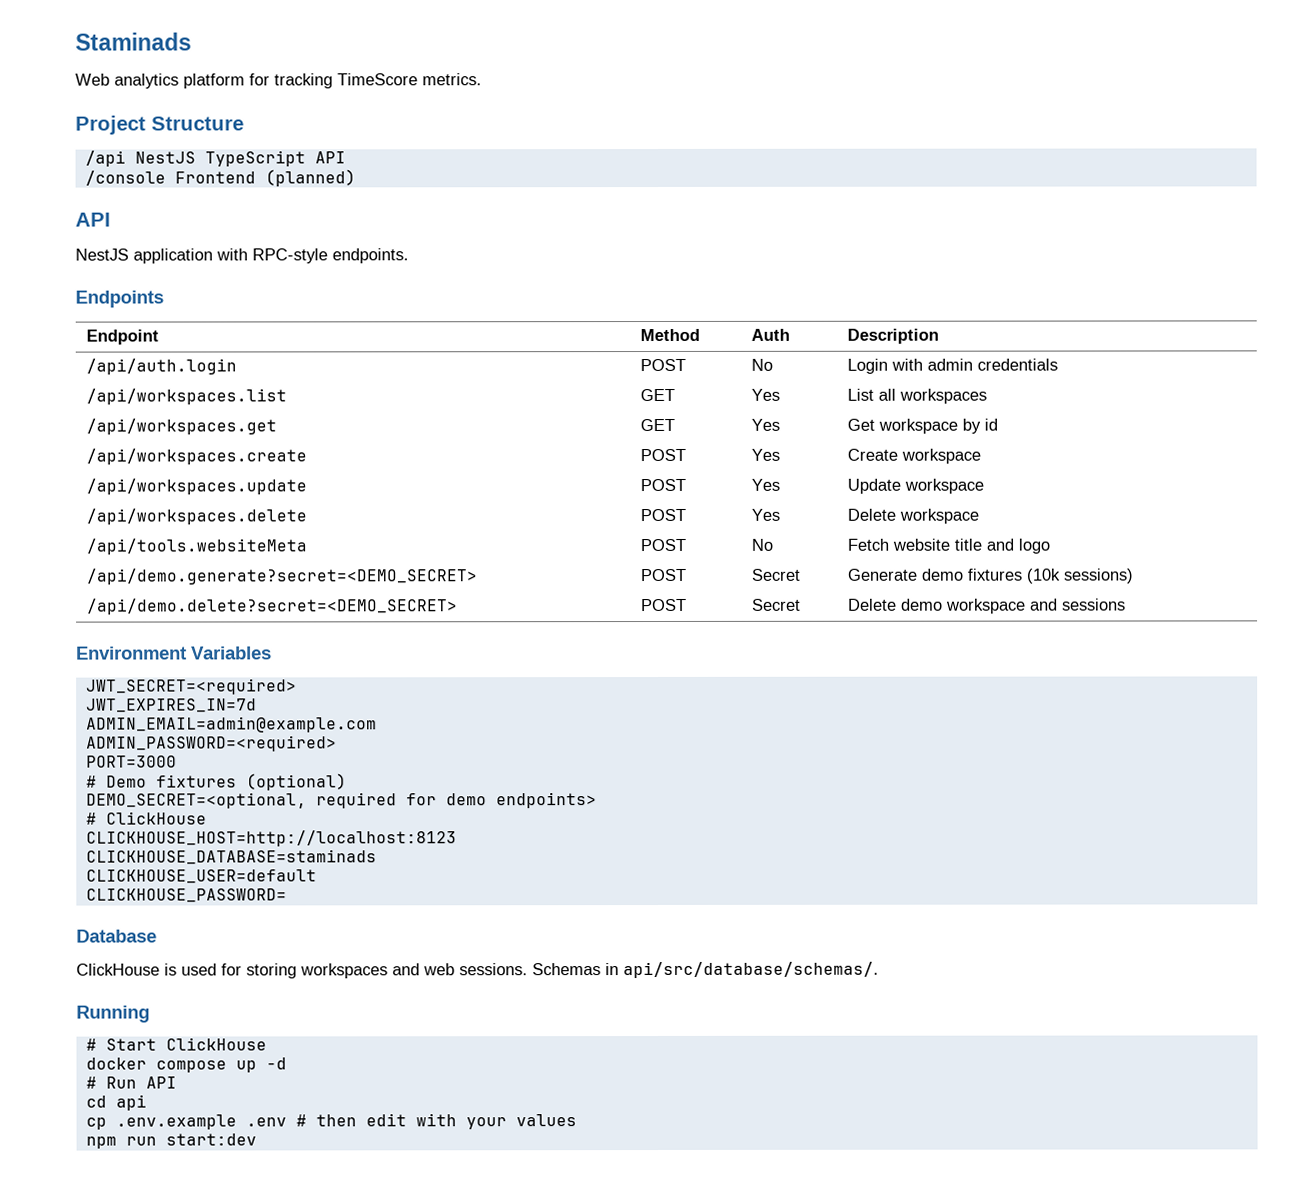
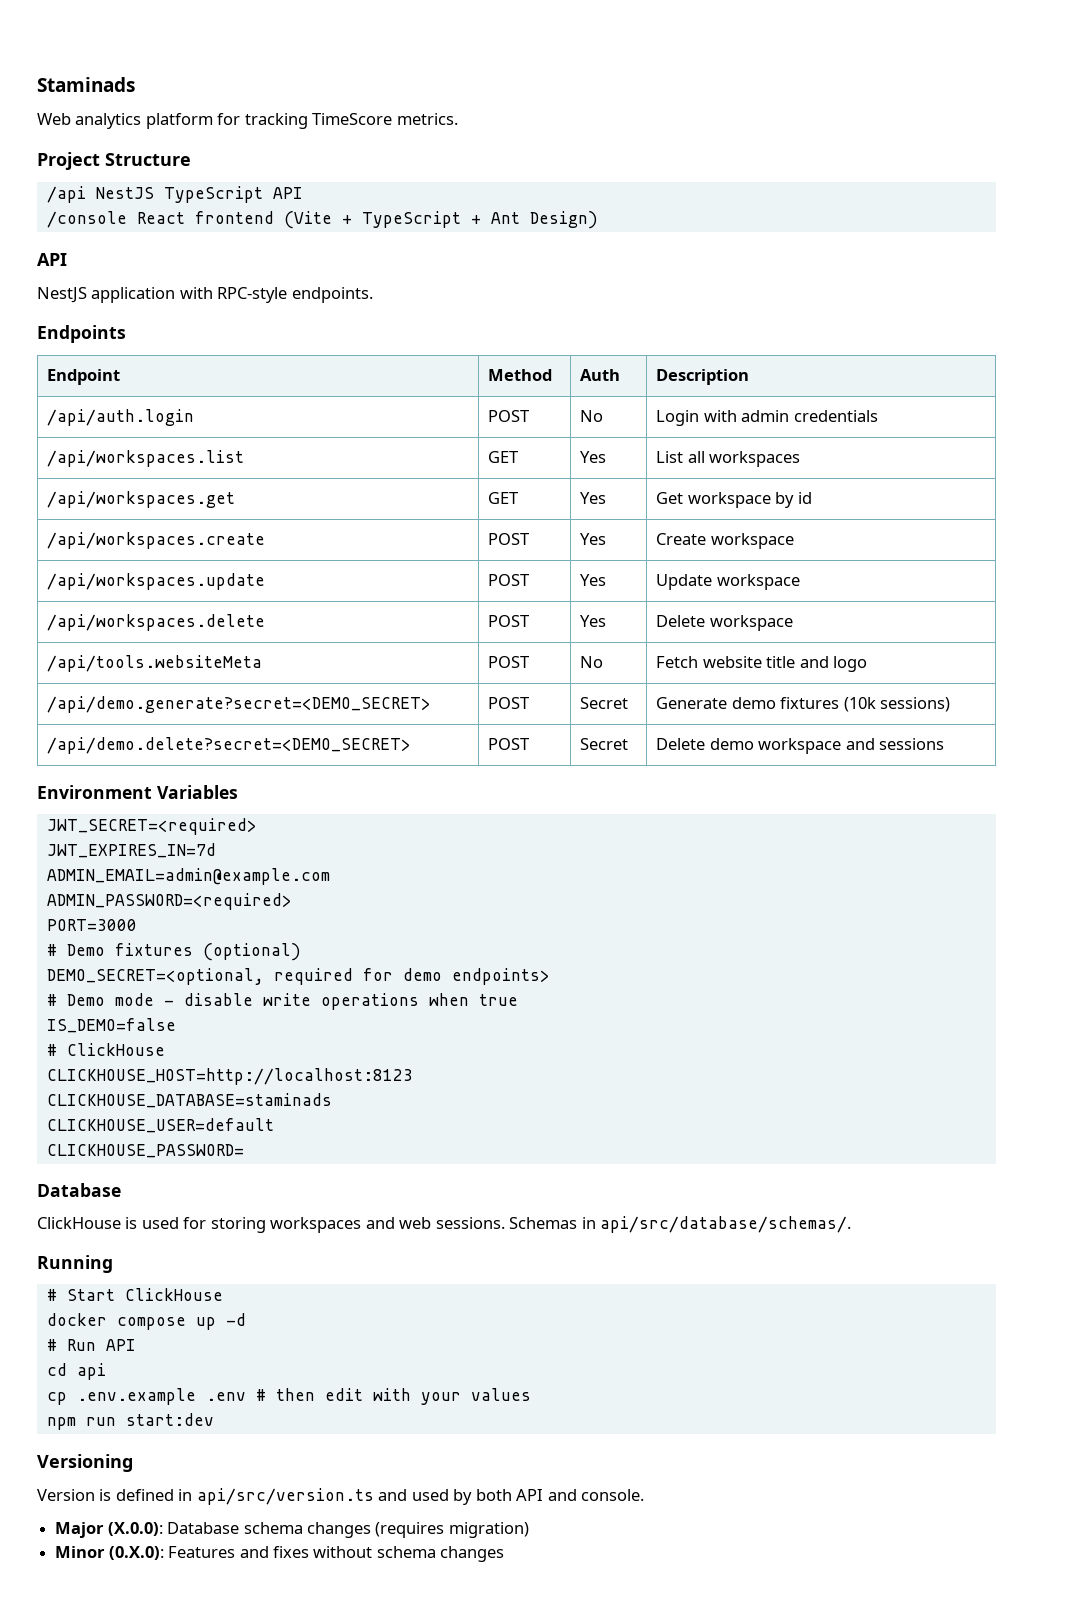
- /console Frontend (planned)
+ /console React frontend (Vite + TypeScript + Ant Design)
+ # Demo mode - disable write operations when true
+ IS_DEMO=false
+ Versioning
+ Version is defined in api/src/version.ts and used by both API and console.
+ Major (X.0.0): Database schema changes (requires migration)
+ Minor (0.X.0): Features and fixes without schema changes

